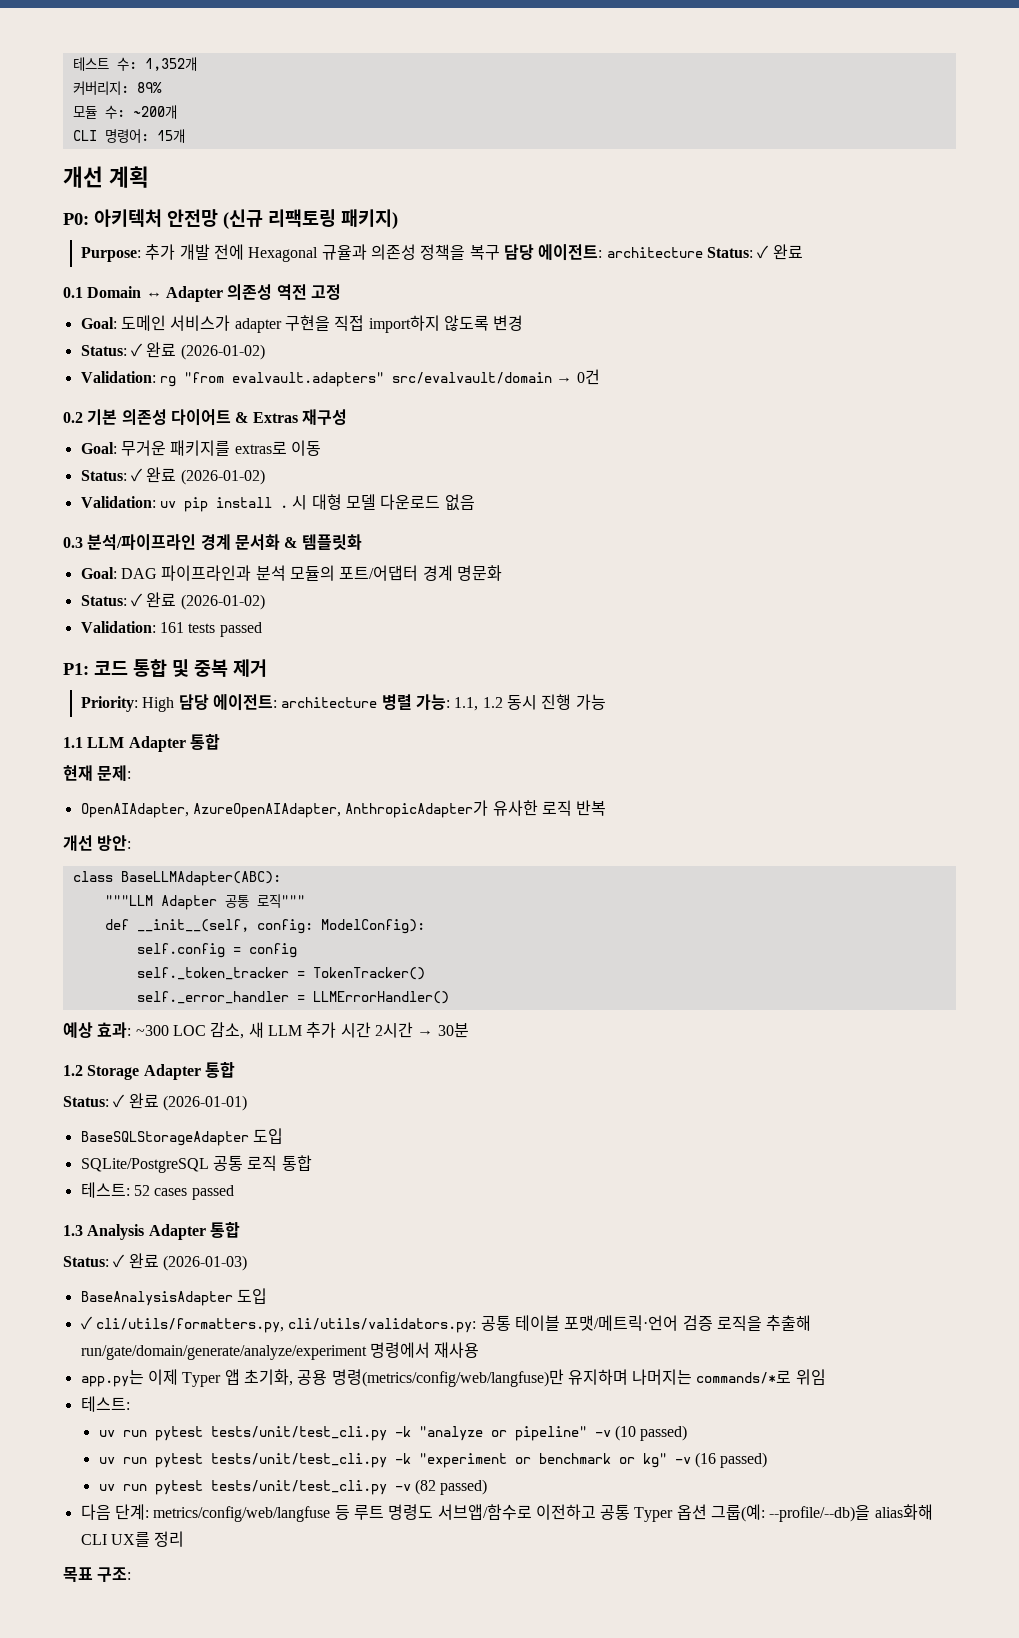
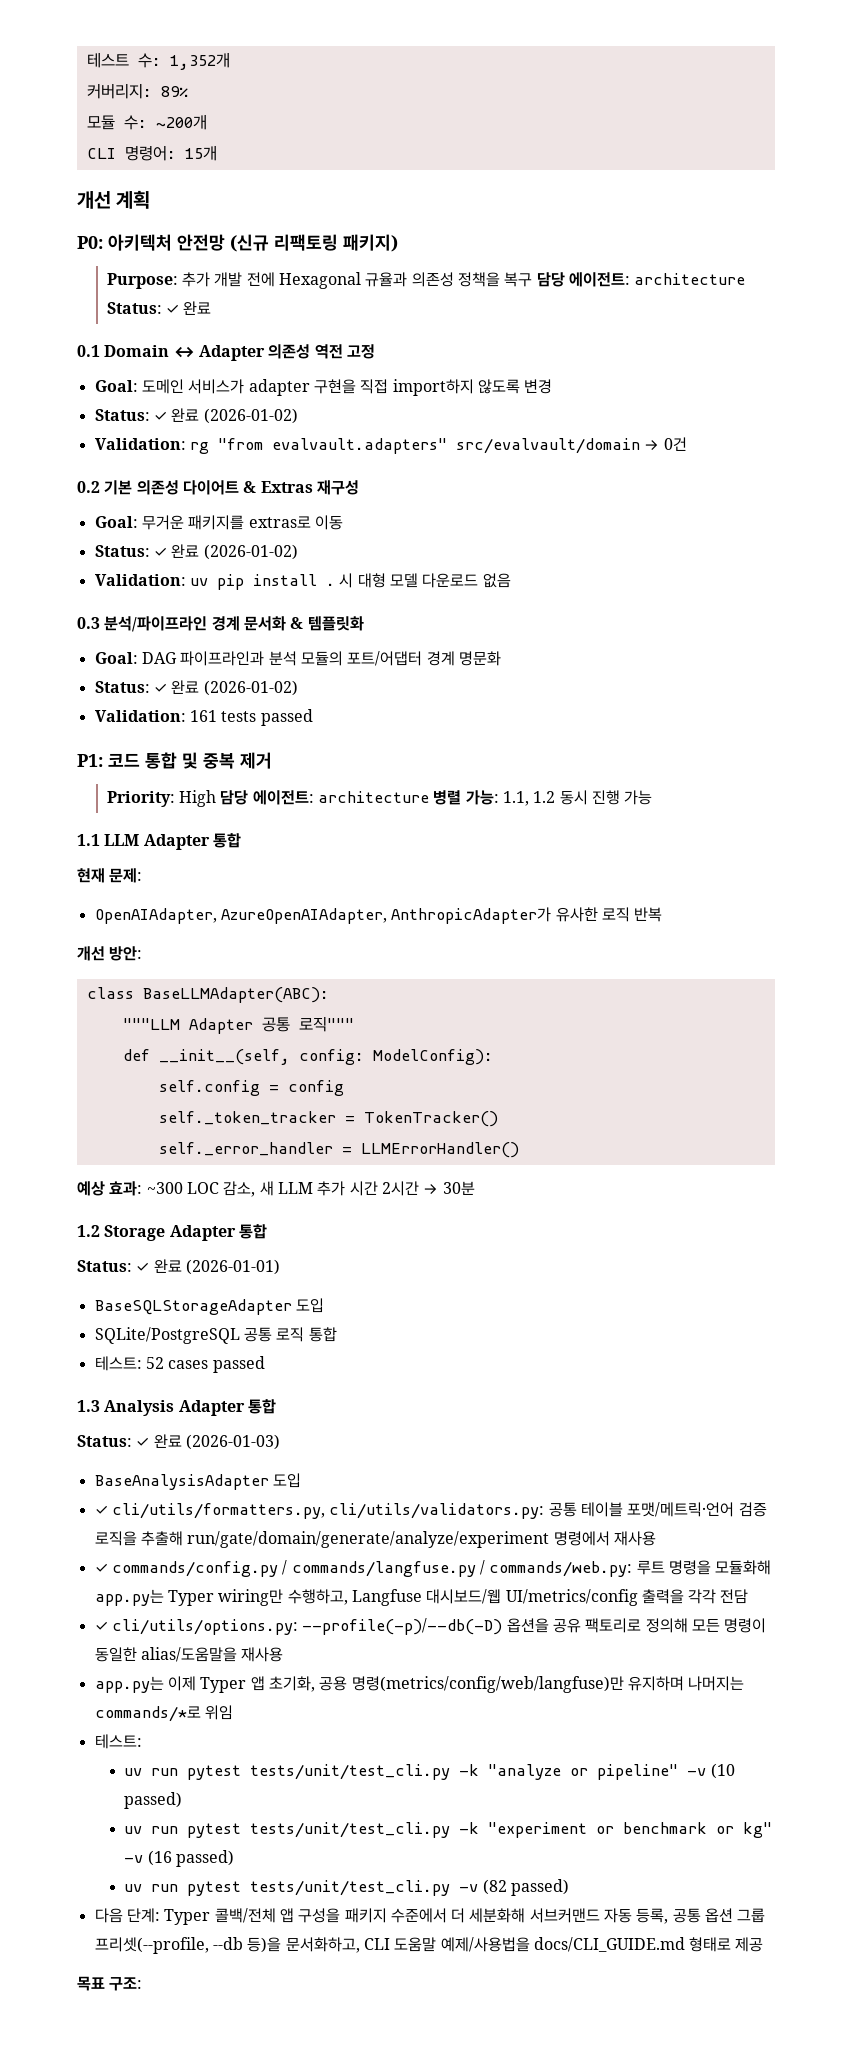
+ ✓ commands/config.py / commands/langfuse.py / commands/web.py: 루트 명령을 모듈화해 app.py는 Typer wiring만 수행하고, Langfuse 대시보드/웹 UI/metrics/config 출력을 각각 전담
+ ✓ cli/utils/options.py: --profile(-p)/--db(-D) 옵션을 공유 팩토리로 정의해 모든 명령이 동일한 alias/도움말을 재사용
- 다음 단계: metrics/config/web/langfuse 등 루트 명령도 서브앱/함수로 이전하고 공통 Typer 옵션 그룹(예: --profile/--db)을 alias화해 CLI UX를 정리
+ 다음 단계: Typer 콜백/전체 앱 구성을 패키지 수준에서 더 세분화해 서브커맨드 자동 등록, 공통 옵션 그룹 프리셋(--profile, --db 등)을 문서화하고, CLI 도움말 예제/사용법을 docs/CLI_GUIDE.md 형태로 제공

